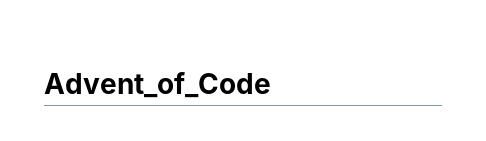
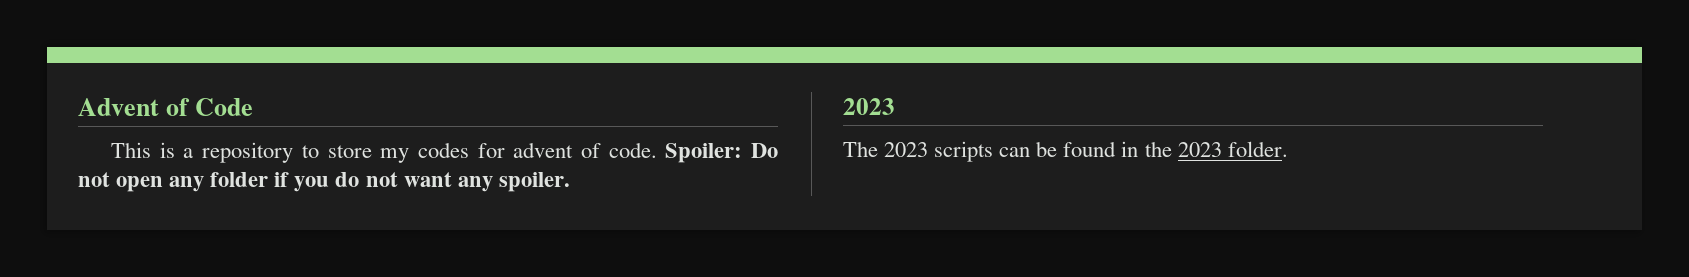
- Advent_of_Code
+ Advent of Code
+ This is a repository to store my codes for advent of code. Spoiler: Do not open any folder if you do not want any spoiler.
+ 2023
+ The 2023 scripts can be found in the 2023 folder.

